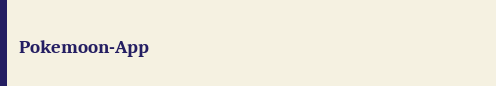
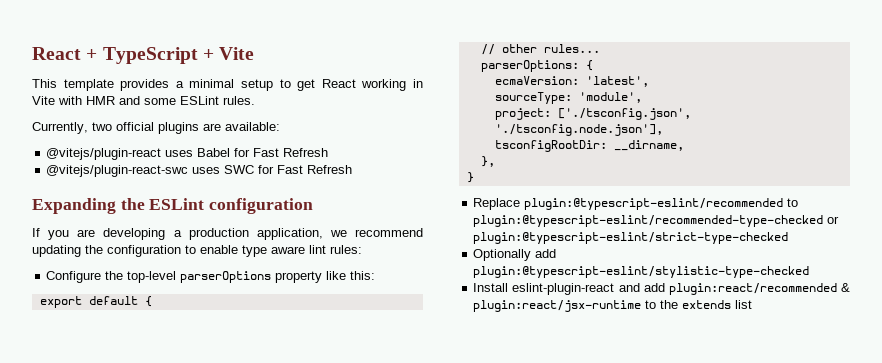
- Pokemoon-App
+ React + TypeScript + Vite
+ This template provides a minimal setup to get React working in Vite with HMR and some ESLint rules.
+ Currently, two official plugins are available:
+ @vitejs/plugin-react uses Babel for Fast Refresh
+ @vitejs/plugin-react-swc uses SWC for Fast Refresh
+ Expanding the ESLint configuration
+ If you are developing a production application, we recommend updating the configuration to enable type aware lint rules:
+ Configure the top-level parserOptions property like this:
+ export default {
+ // other rules...
+ parserOptions: {
+ ecmaVersion: 'latest',
+ sourceType: 'module',
+ project: ['./tsconfig.json', './tsconfig.node.json'],
+ tsconfigRootDir: __dirname,
+ },
+ }
+ Replace plugin:@typescript-eslint/recommended to plugin:@typescript-eslint/recommended-type-checked or plugin:@typescript-eslint/strict-type-checked
+ Optionally add plugin:@typescript-eslint/stylistic-type-checked
+ Install eslint-plugin-react and add plugin:react/recommended & plugin:react/jsx-runtime to the extends list

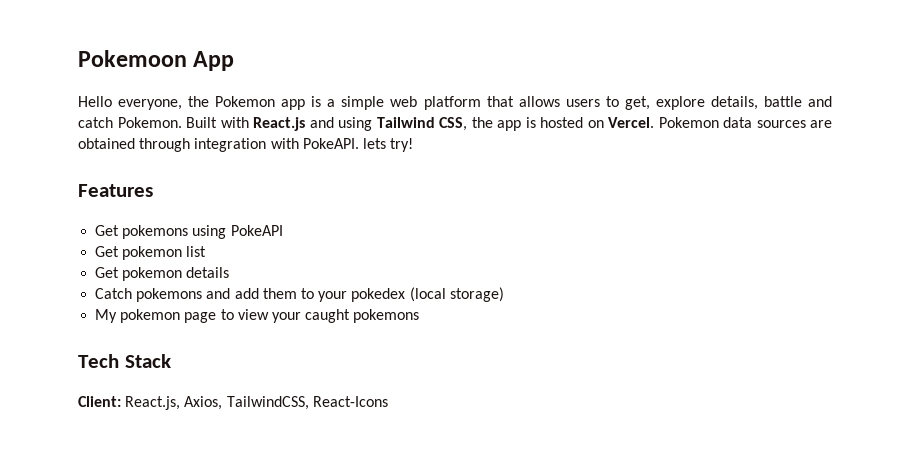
- React + TypeScript + Vite
- This template provides a minimal setup to get React working in Vite with HMR and some ESLint rules.
- Currently, two official plugins are available:
- @vitejs/plugin-react uses Babel for Fast Refresh
- @vitejs/plugin-react-swc uses SWC for Fast Refresh
- Expanding the ESLint configuration
- If you are developing a production application, we recommend updating the configuration to enable type aware lint rules:
- Configure the top-level parserOptions property like this:
- export default {
- // other rules...
- parserOptions: {
- ecmaVersion: 'latest',
- sourceType: 'module',
- project: ['./tsconfig.json', './tsconfig.node.json'],
- tsconfigRootDir: __dirname,
- },
- }
- Replace plugin:@typescript-eslint/recommended to plugin:@typescript-eslint/recommended-type-checked or plugin:@typescript-eslint/strict-type-checked
- Optionally add plugin:@typescript-eslint/stylistic-type-checked
- Install eslint-plugin-react and add plugin:react/recommended & plugin:react/jsx-runtime to the extends list
+ Pokemoon App
+ Hello everyone, the Pokemon app is a simple web platform that allows users to get, explore details, battle and catch Pokemon. Built with React.js and using Tailwind CSS, the app is hosted on Vercel. Pokemon data sources are obtained through integration with PokeAPI. lets try!
+ Features
+ Get pokemons using PokeAPI
+ Get pokemon list
+ Get pokemon details
+ Catch pokemons and add them to your pokedex (local storage)
+ My pokemon page to view your caught pokemons
+ Tech Stack
+ Client: React.js, Axios, TailwindCSS, React-Icons

